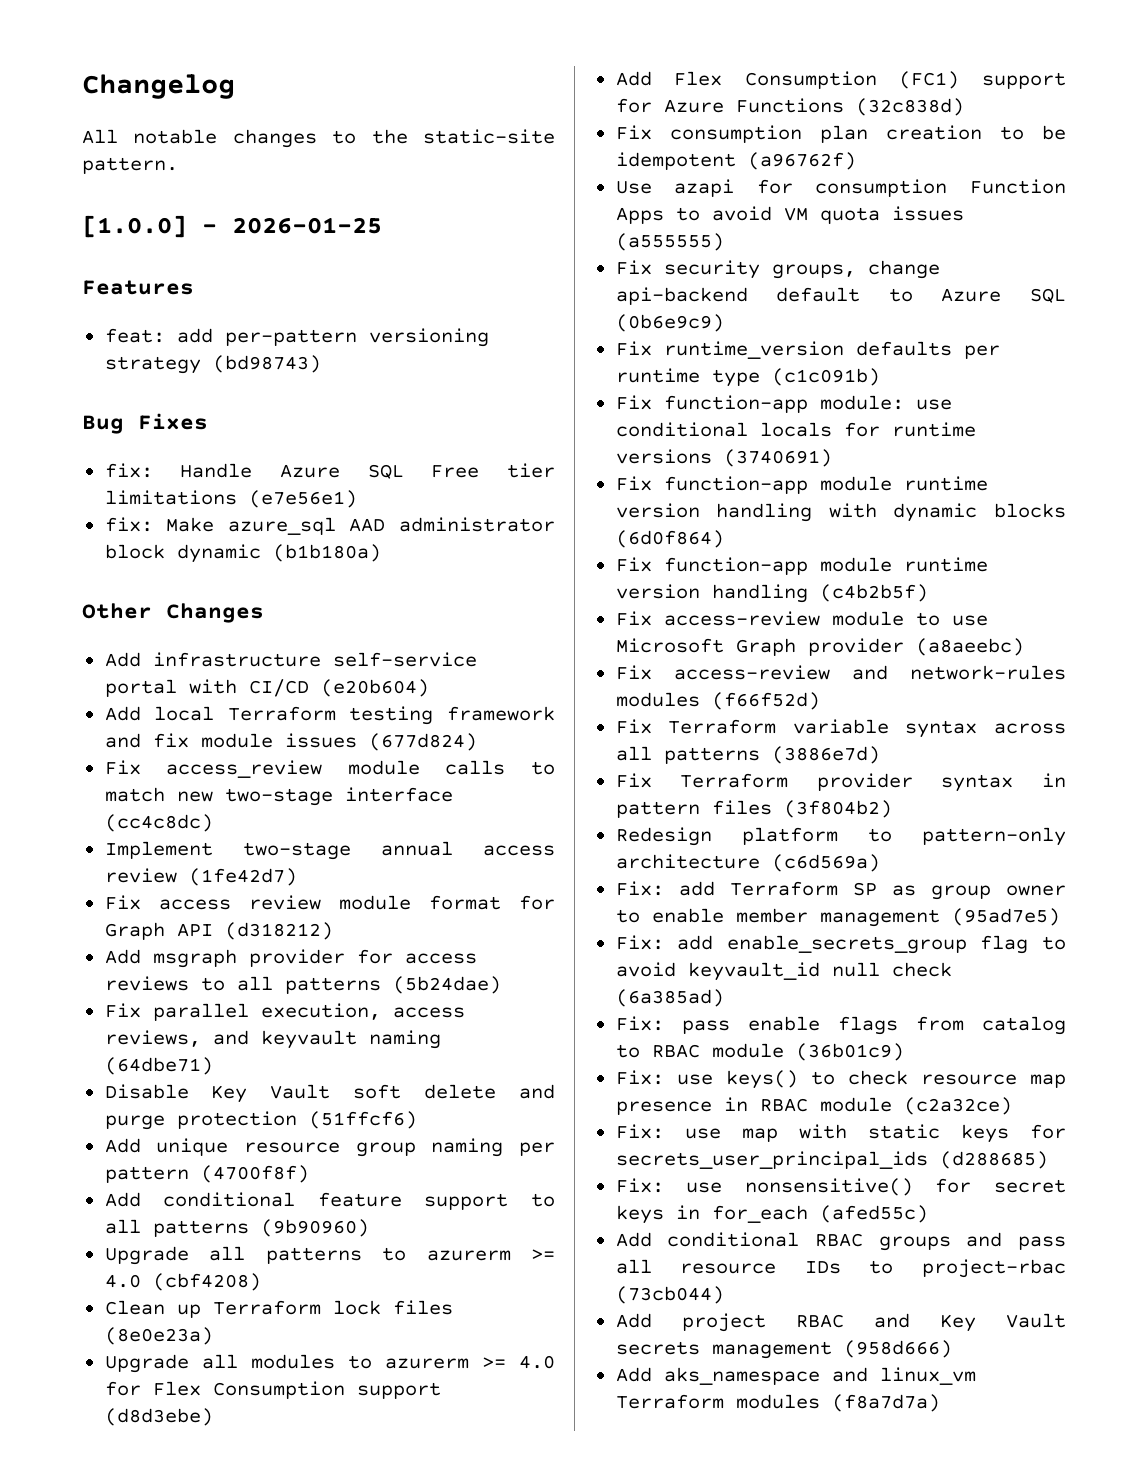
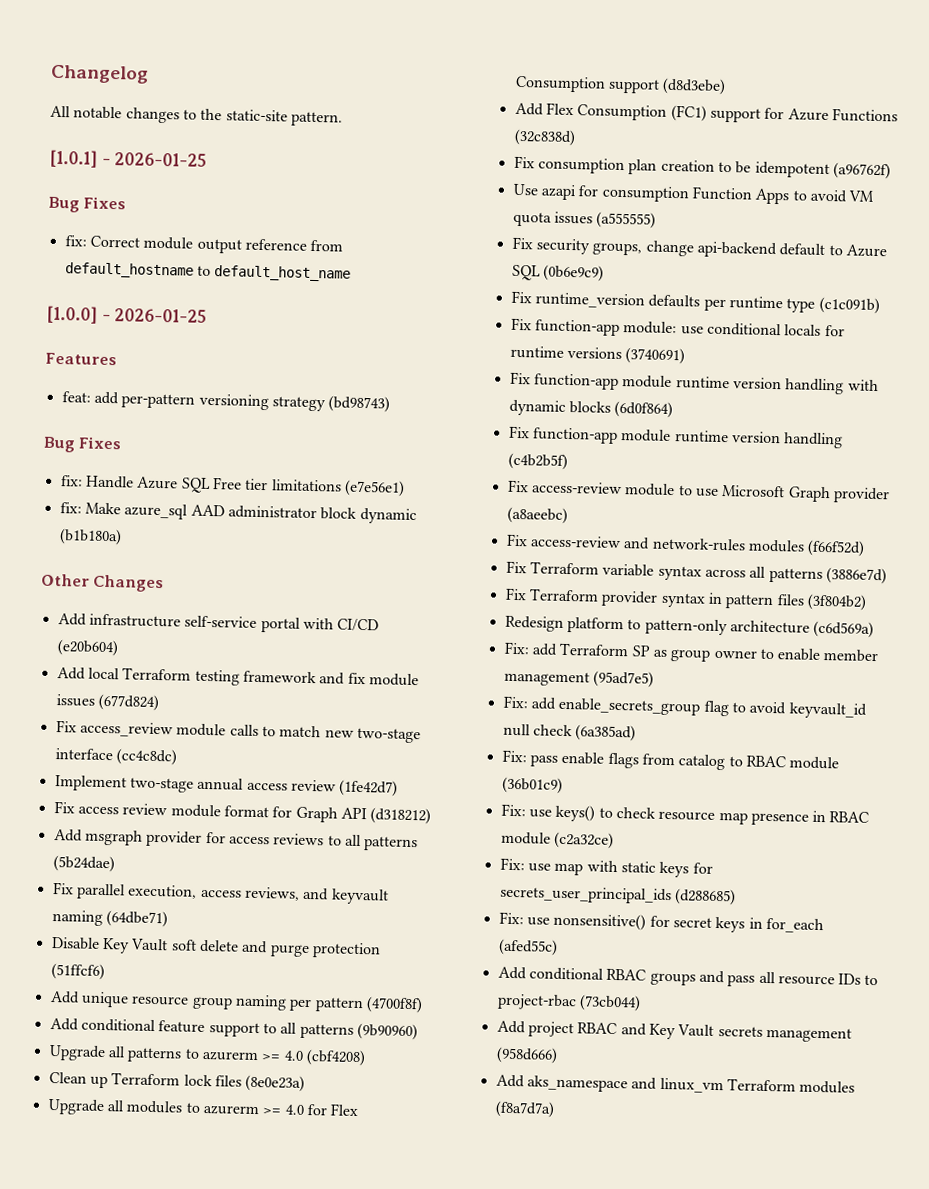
+ [1.0.1] - 2026-01-25
+ Bug Fixes
+ fix: Correct module output reference from default_hostname to default_host_name

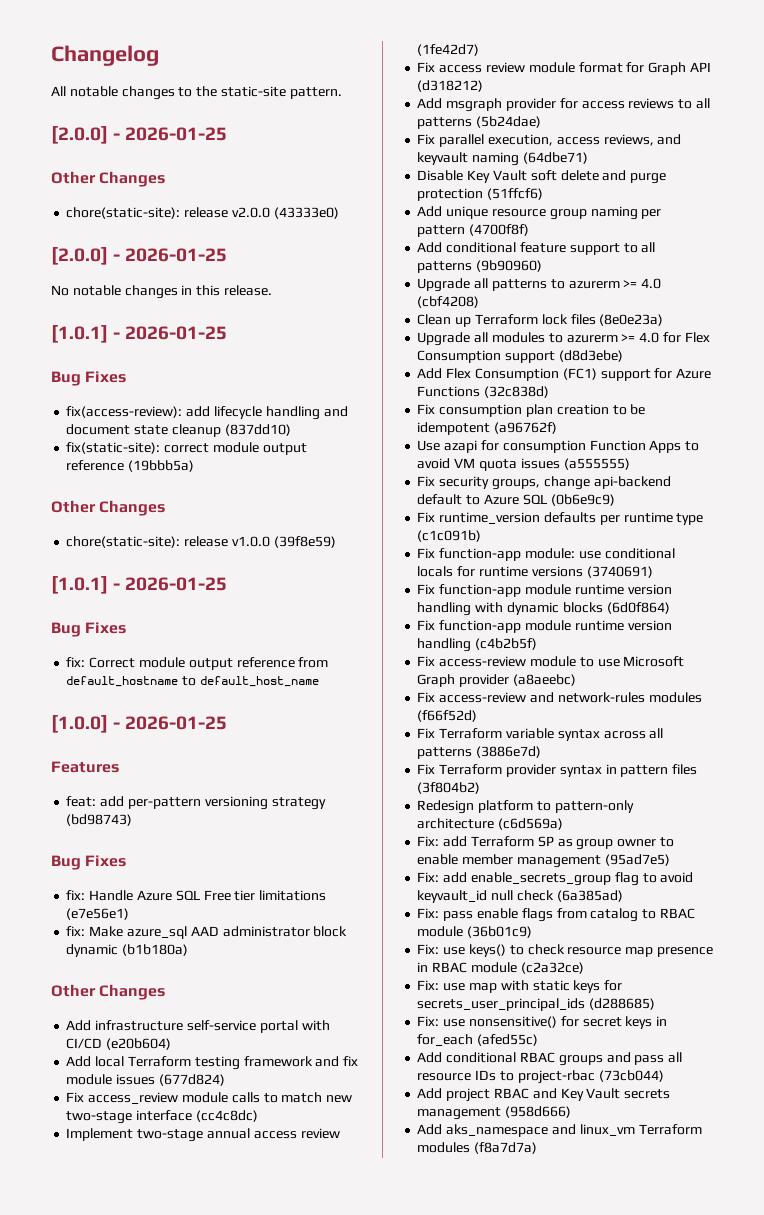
  All notable changes to the static-site pattern.
+ [2.0.0] - 2026-01-25
+ Other Changes
+ chore(static-site): release v2.0.0 (43333e0)
+ [2.0.0] - 2026-01-25
+ No notable changes in this release.
+ [1.0.1] - 2026-01-25
+ Bug Fixes
+ fix(access-review): add lifecycle handling and document state cleanup (837dd10)
+ fix(static-site): correct module output reference (19bbb5a)
+ Other Changes
+ chore(static-site): release v1.0.0 (39f8e59)

